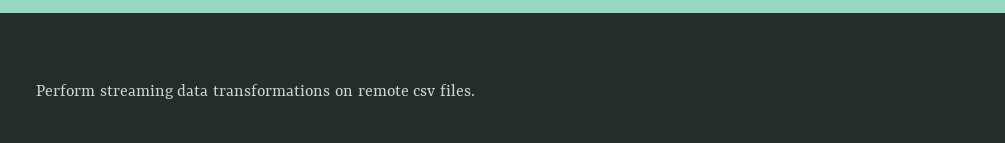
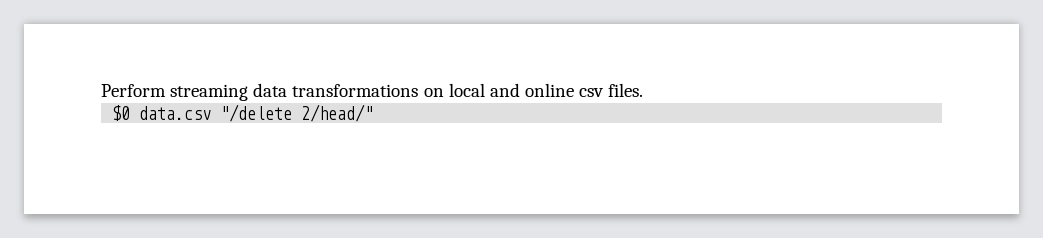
- Perform streaming data transformations on remote csv files.
+ Perform streaming data transformations on local and online csv files.
+ $0 data.csv "/delete 2/head/"

